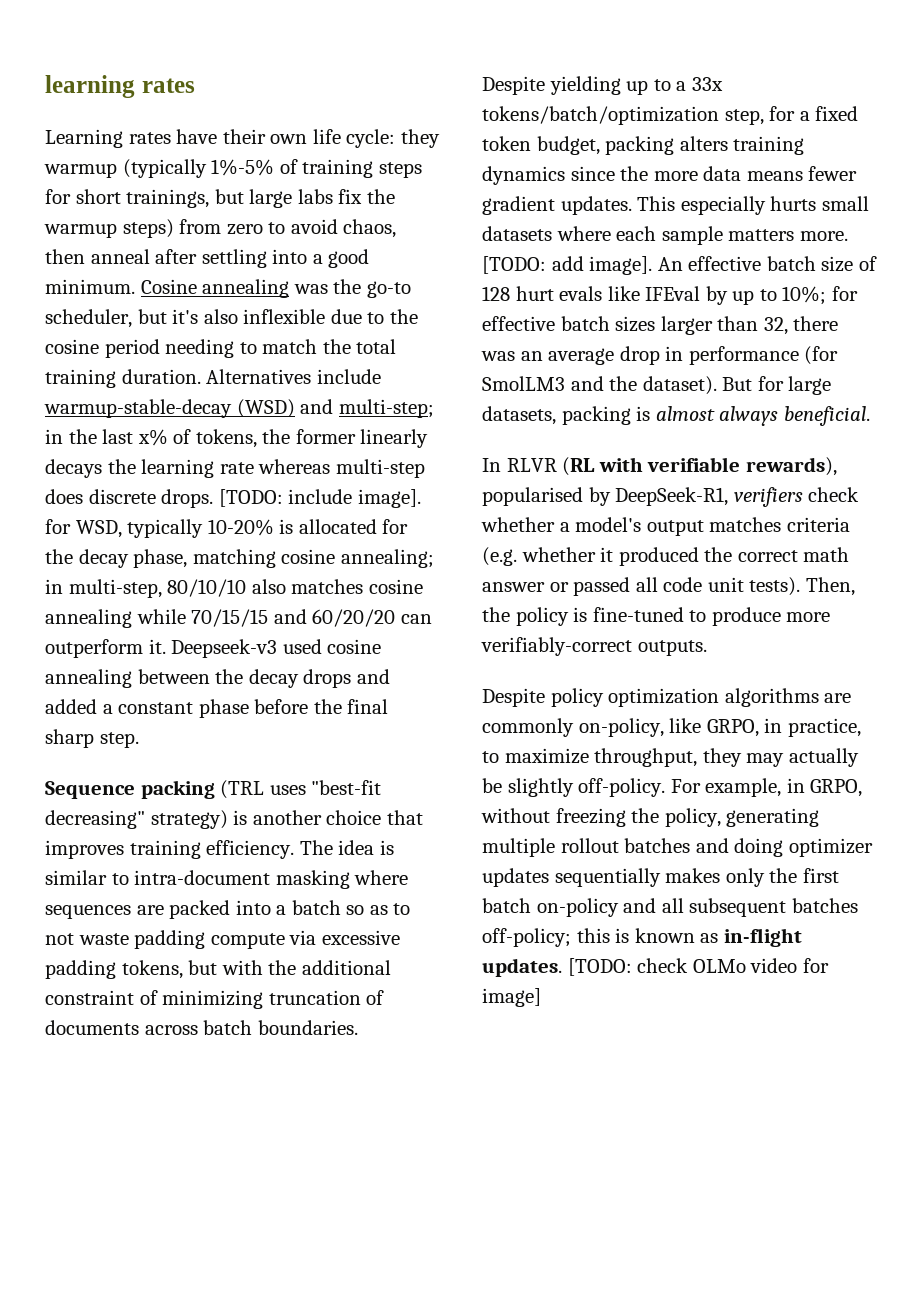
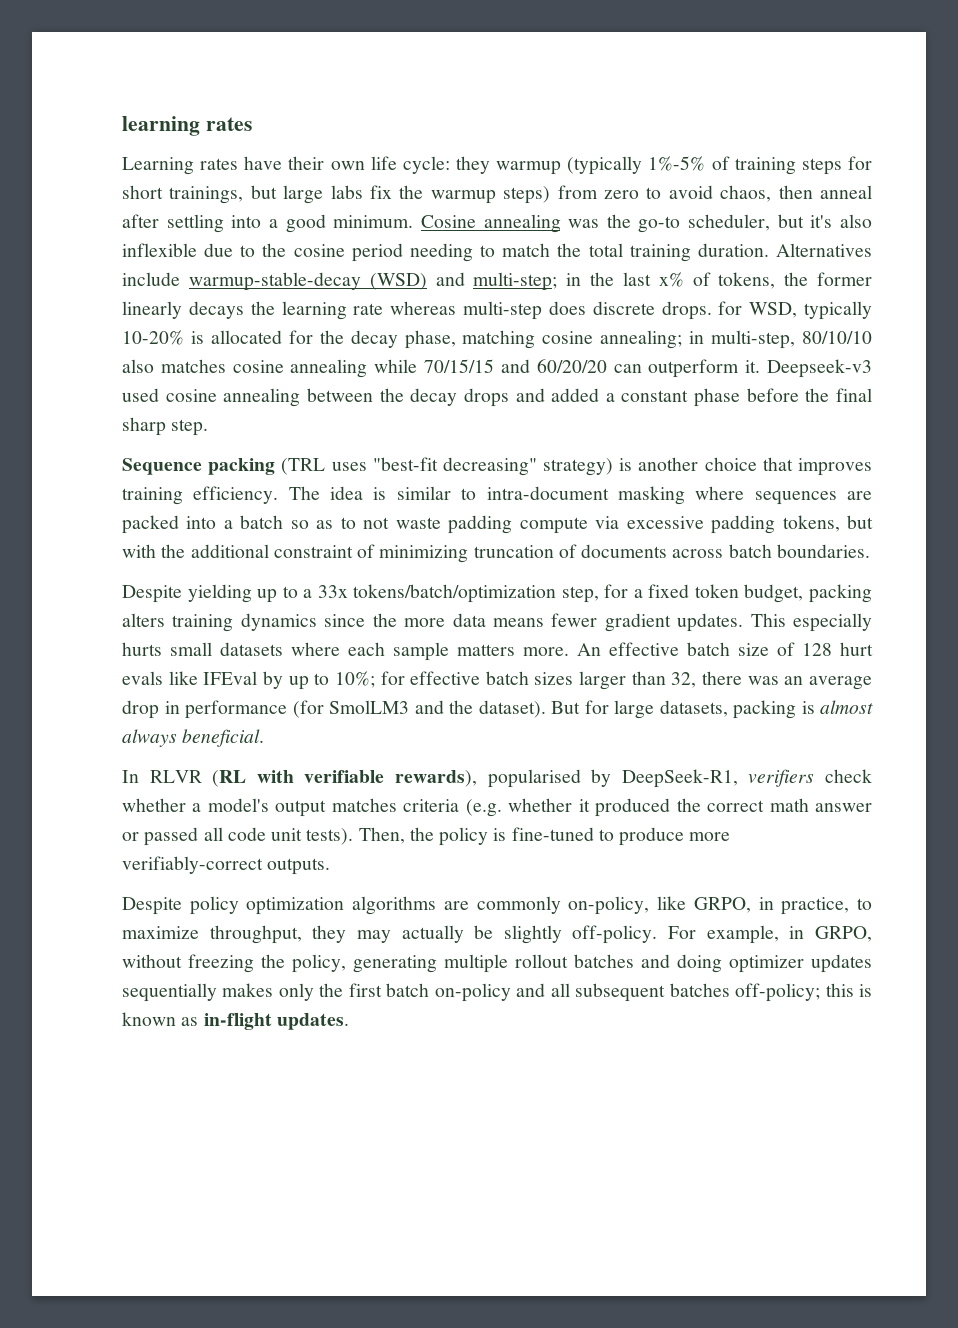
- Alternatives include warmup-stable-decay (WSD) and multi-step; in the last x% of tokens, the former linearly decays the learning rate whereas multi-step does discrete drops. [TODO: include image]. for WSD, typically 10-20% is allocated for the decay phase, matching cosine annealing; in multi-step, 80/10/10 also matches cosine annealing while 70/15/15 and 60/20/20 can outperform it.
+ Alternatives include warmup-stable-decay (WSD) and multi-step; in the last x% of tokens, the former linearly decays the learning rate whereas multi-step does discrete drops. for WSD, typically 10-20% is allocated for the decay phase, matching cosine annealing; in multi-step, 80/10/10 also matches cosine annealing while 70/15/15 and 60/20/20 can outperform it.
- [TODO: add image].
- [TODO: check OLMo video for image]

